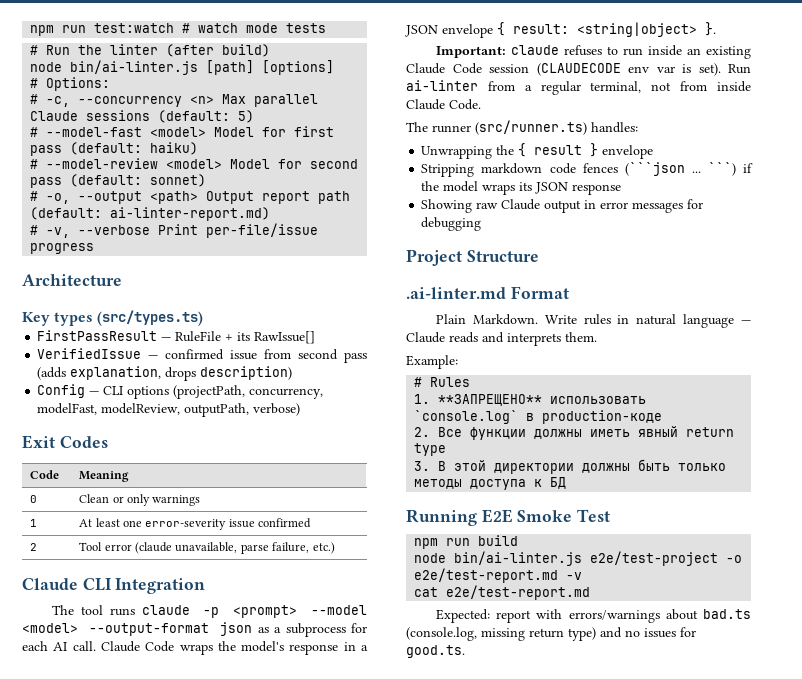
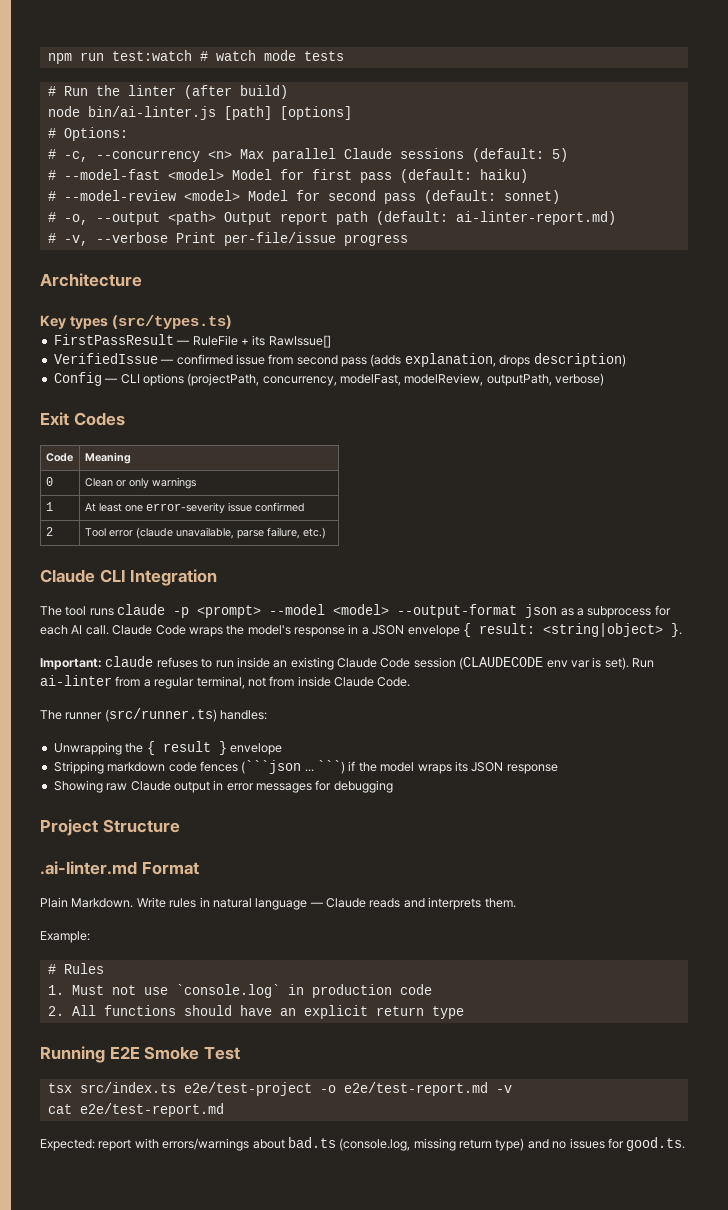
- 1. **ЗАПРЕЩЕНО** использовать `console.log` в production-коде
- 2. Все функции должны иметь явный return type
- 3. В этой директории должны быть только методы доступа к БД
+ 1. Must not use `console.log` in production code
+ 2. All functions should have an explicit return type
- npm run build
- node bin/ai-linter.js e2e/test-project -o e2e/test-report.md -v
+ tsx src/index.ts e2e/test-project -o e2e/test-report.md -v

